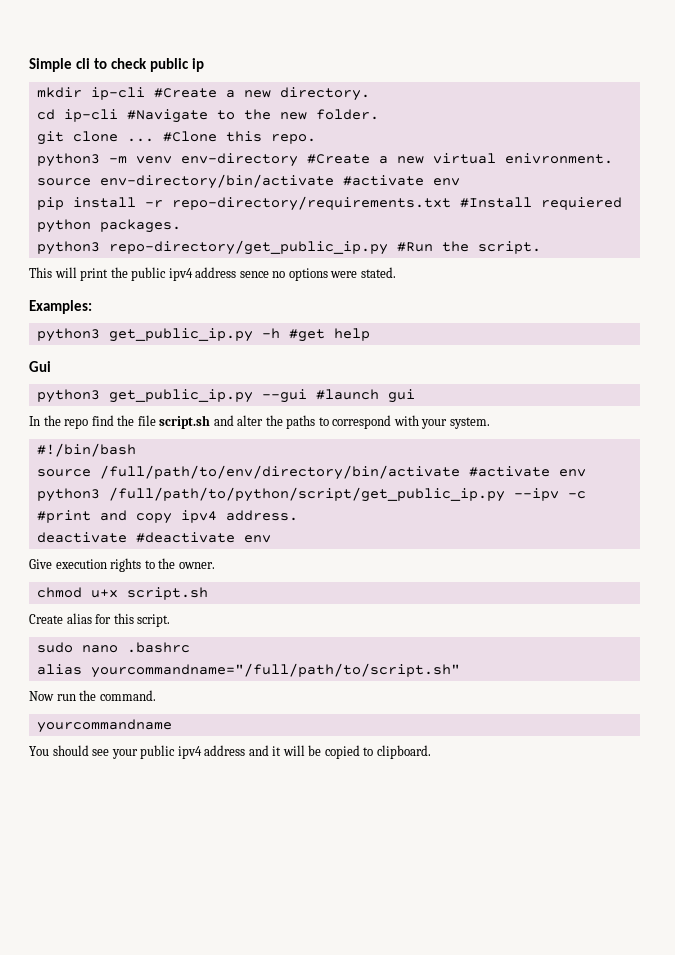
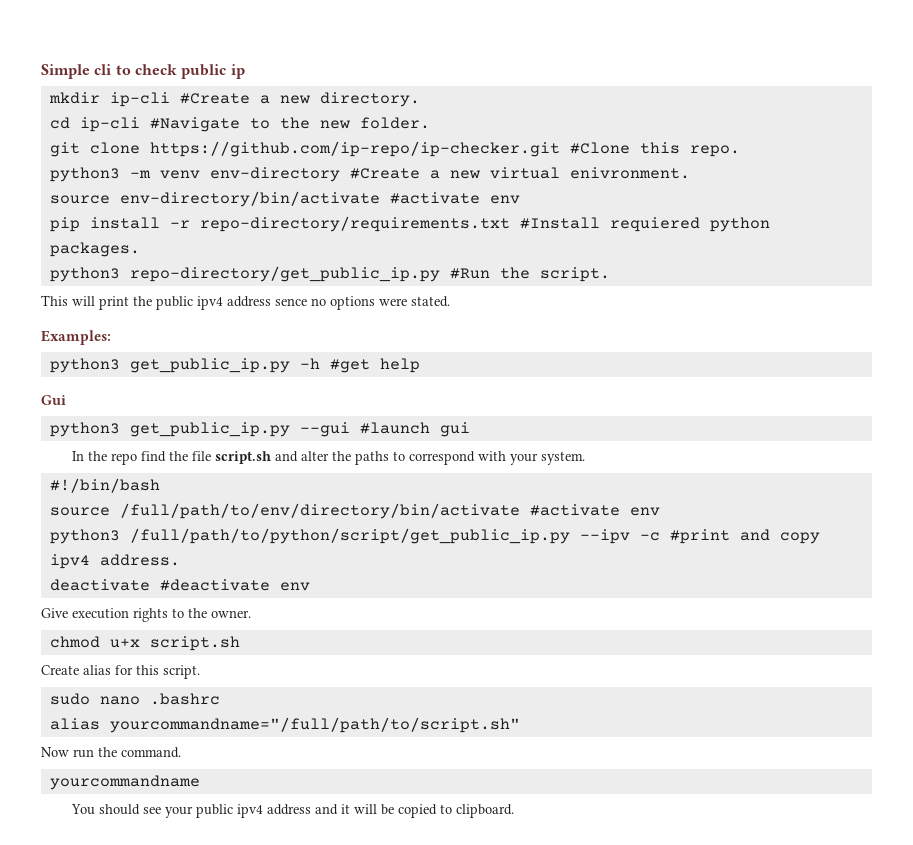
- git clone ... #Clone this repo.
+ git clone https://github.com/ip-repo/ip-checker.git #Clone this repo.

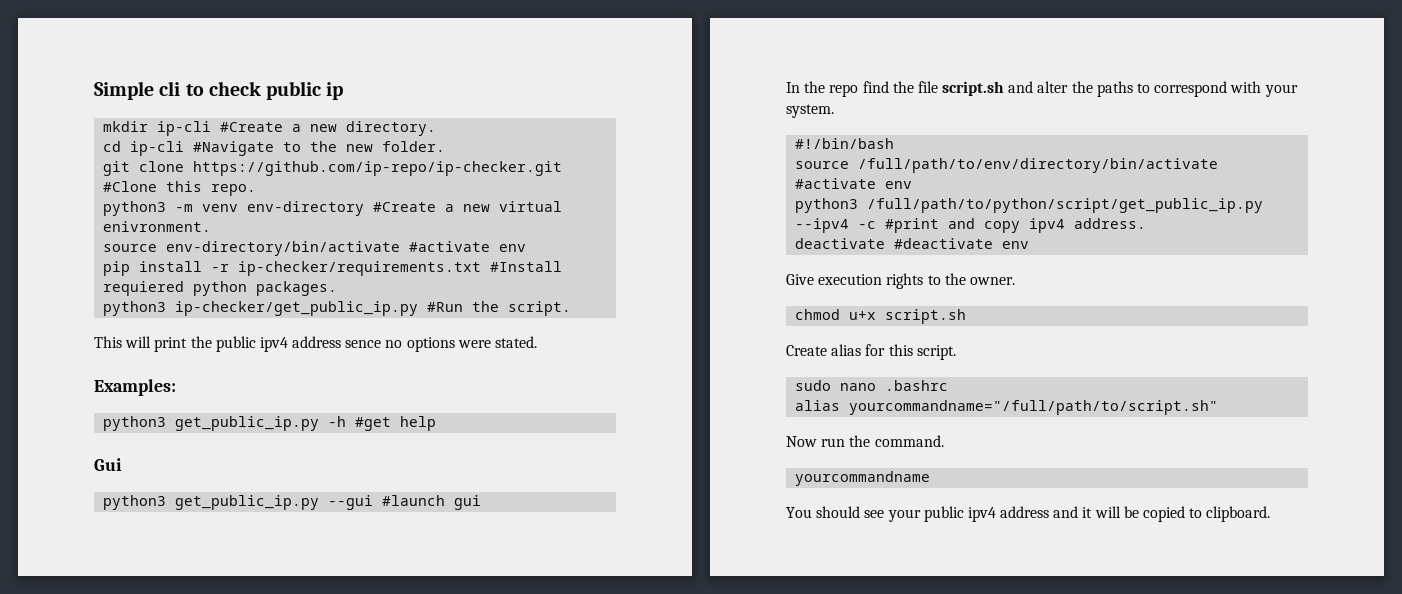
- pip install -r repo-directory/requirements.txt #Install requiered python packages.
+ pip install -r ip-checker/requirements.txt #Install requiered python packages.
- python3 repo-directory/get_public_ip.py #Run the script.
+ python3 ip-checker/get_public_ip.py #Run the script.
- python3 /full/path/to/python/script/get_public_ip.py --ipv -c #print and copy ipv4 address.
+ python3 /full/path/to/python/script/get_public_ip.py --ipv4 -c #print and copy ipv4 address.

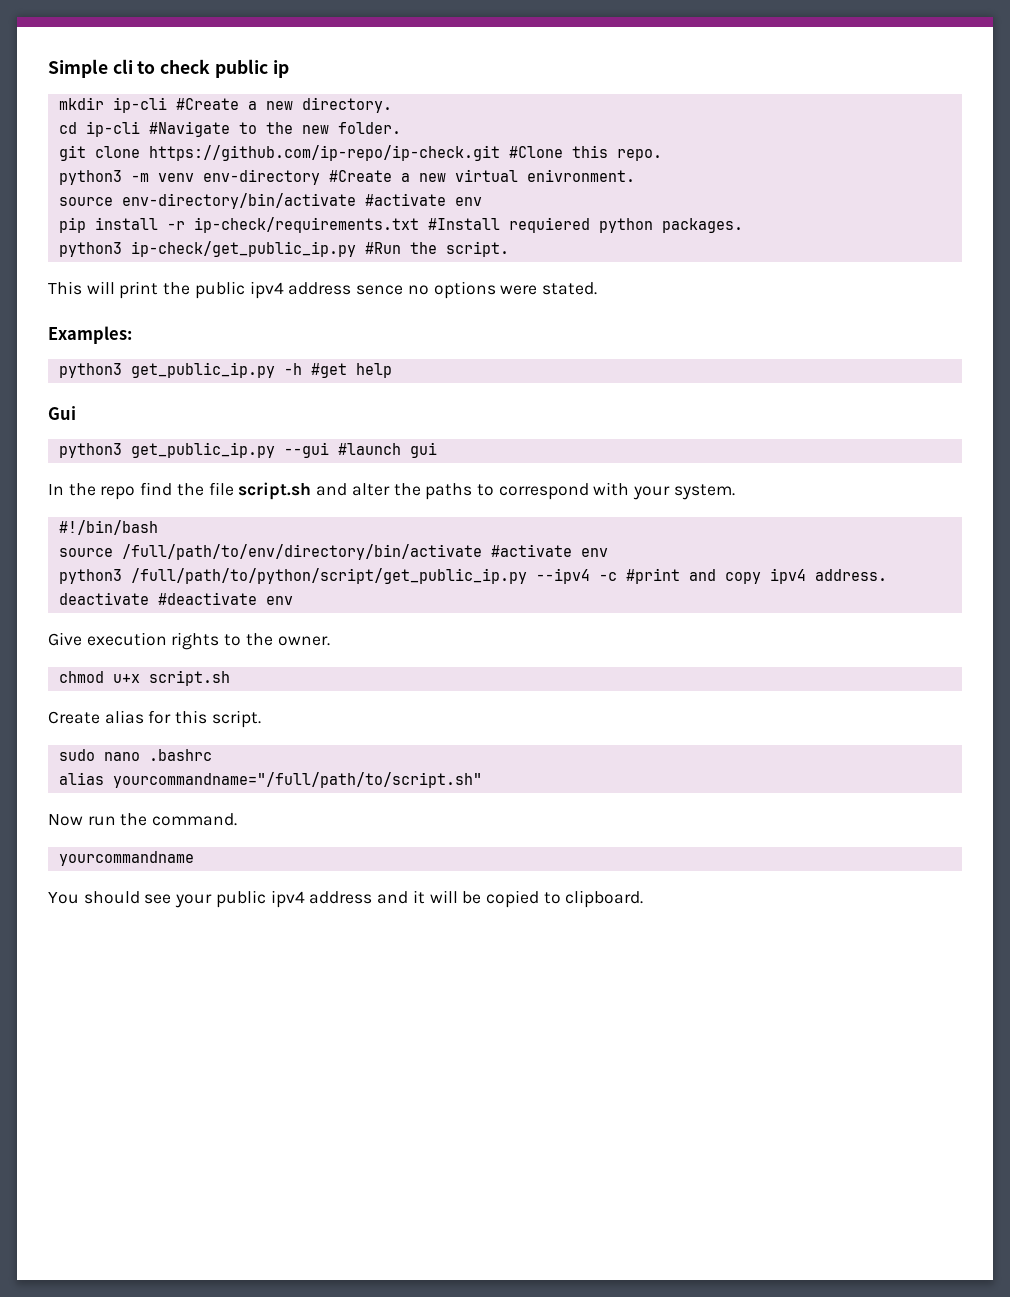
- git clone https://github.com/ip-repo/ip-checker.git #Clone this repo.
+ git clone https://github.com/ip-repo/ip-check.git #Clone this repo.
- pip install -r ip-checker/requirements.txt #Install requiered python packages.
+ pip install -r ip-check/requirements.txt #Install requiered python packages.
- python3 ip-checker/get_public_ip.py #Run the script.
+ python3 ip-check/get_public_ip.py #Run the script.

